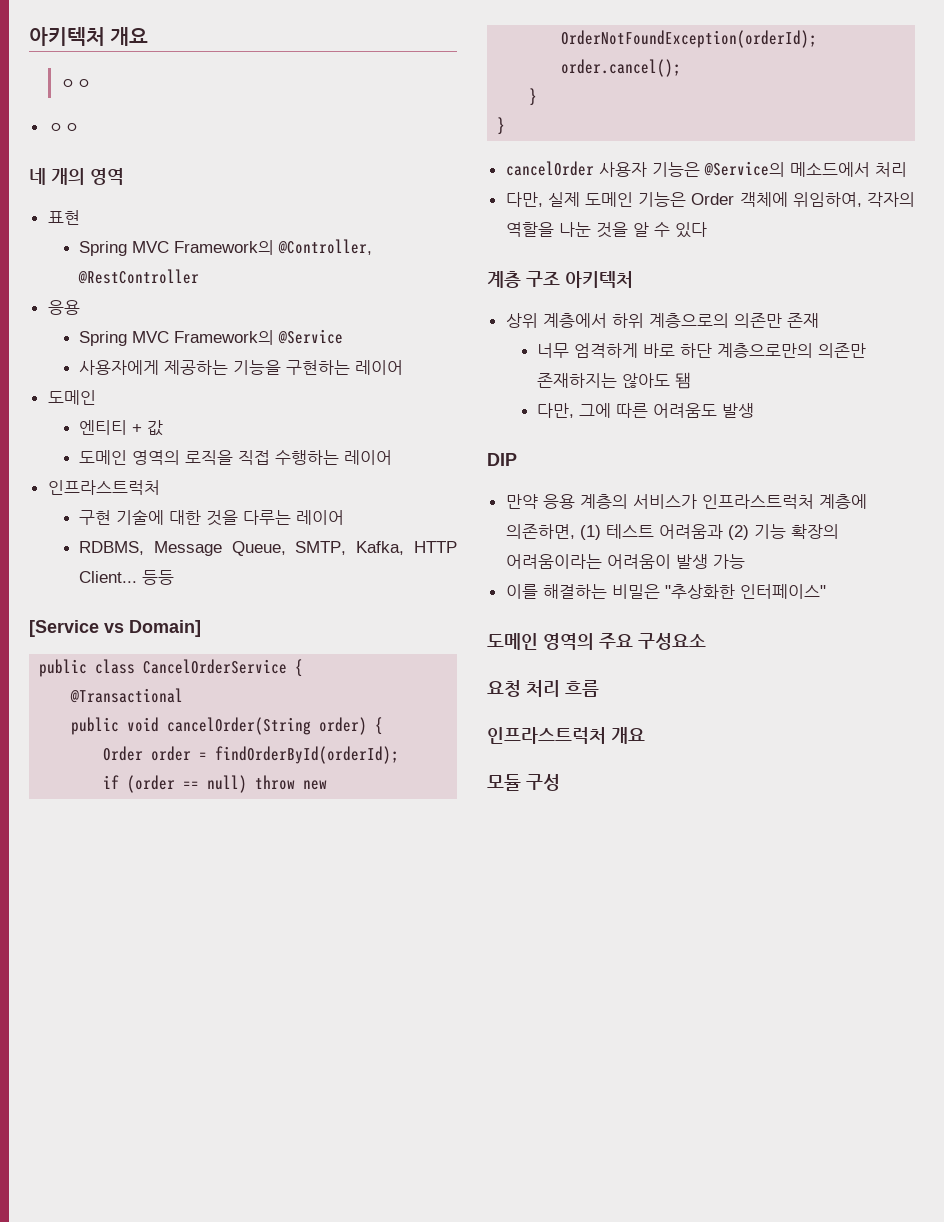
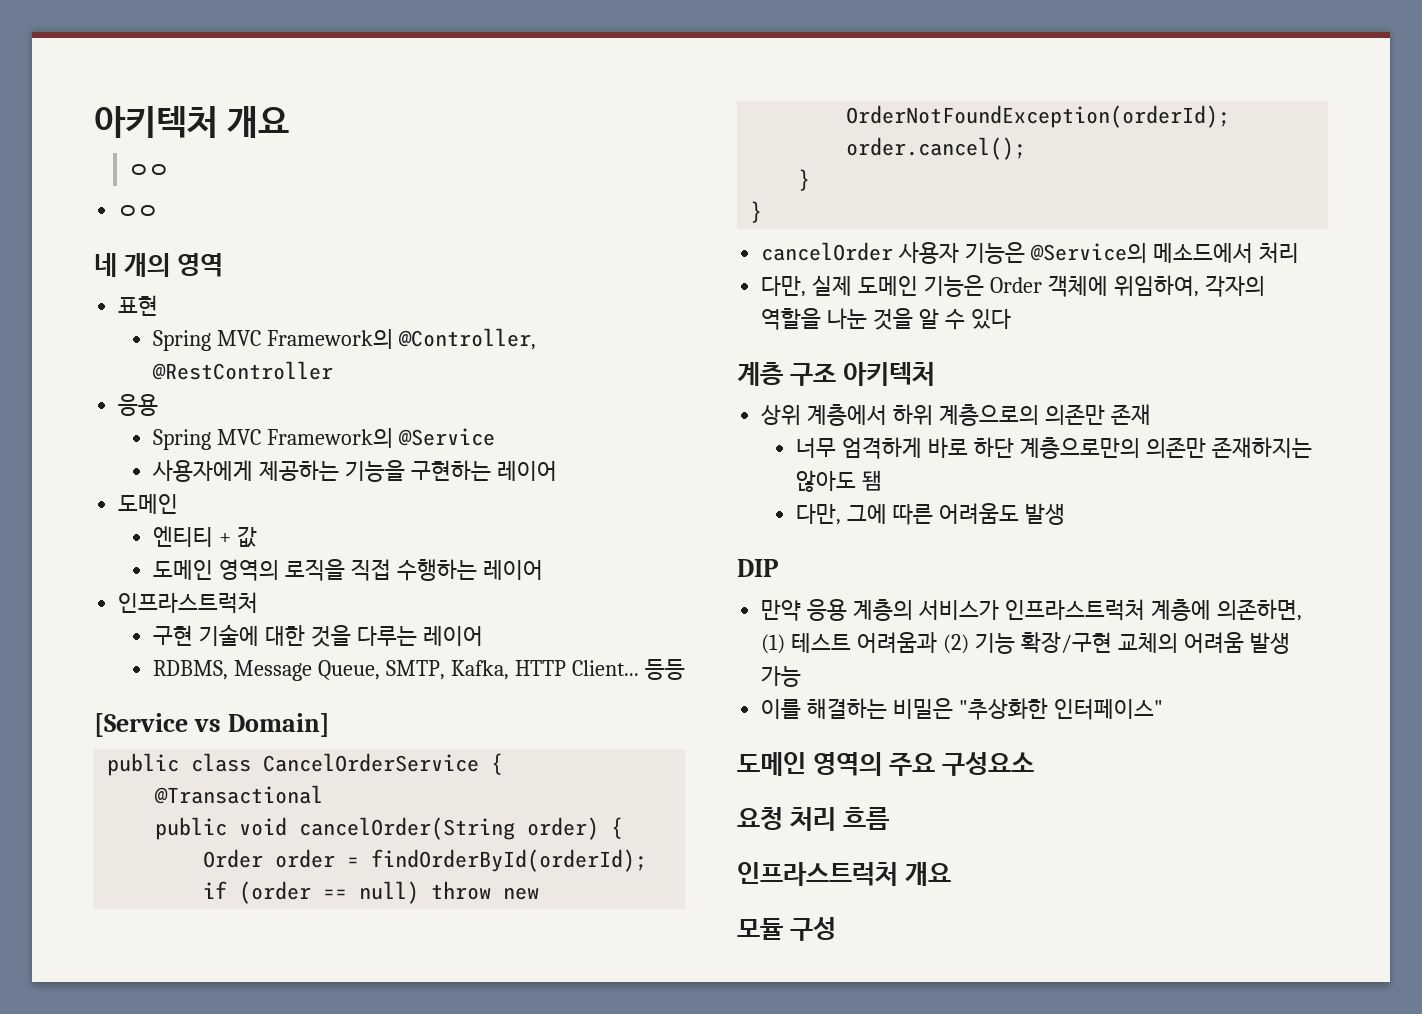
- 만약 응용 계층의 서비스가 인프라스트럭처 계층에 의존하면, (1) 테스트 어려움과 (2) 기능 확장의 어려움이라는 어려움이 발생 가능
+ 만약 응용 계층의 서비스가 인프라스트럭처 계층에 의존하면, (1) 테스트 어려움과 (2) 기능 확장/구현 교체의 어려움 발생 가능

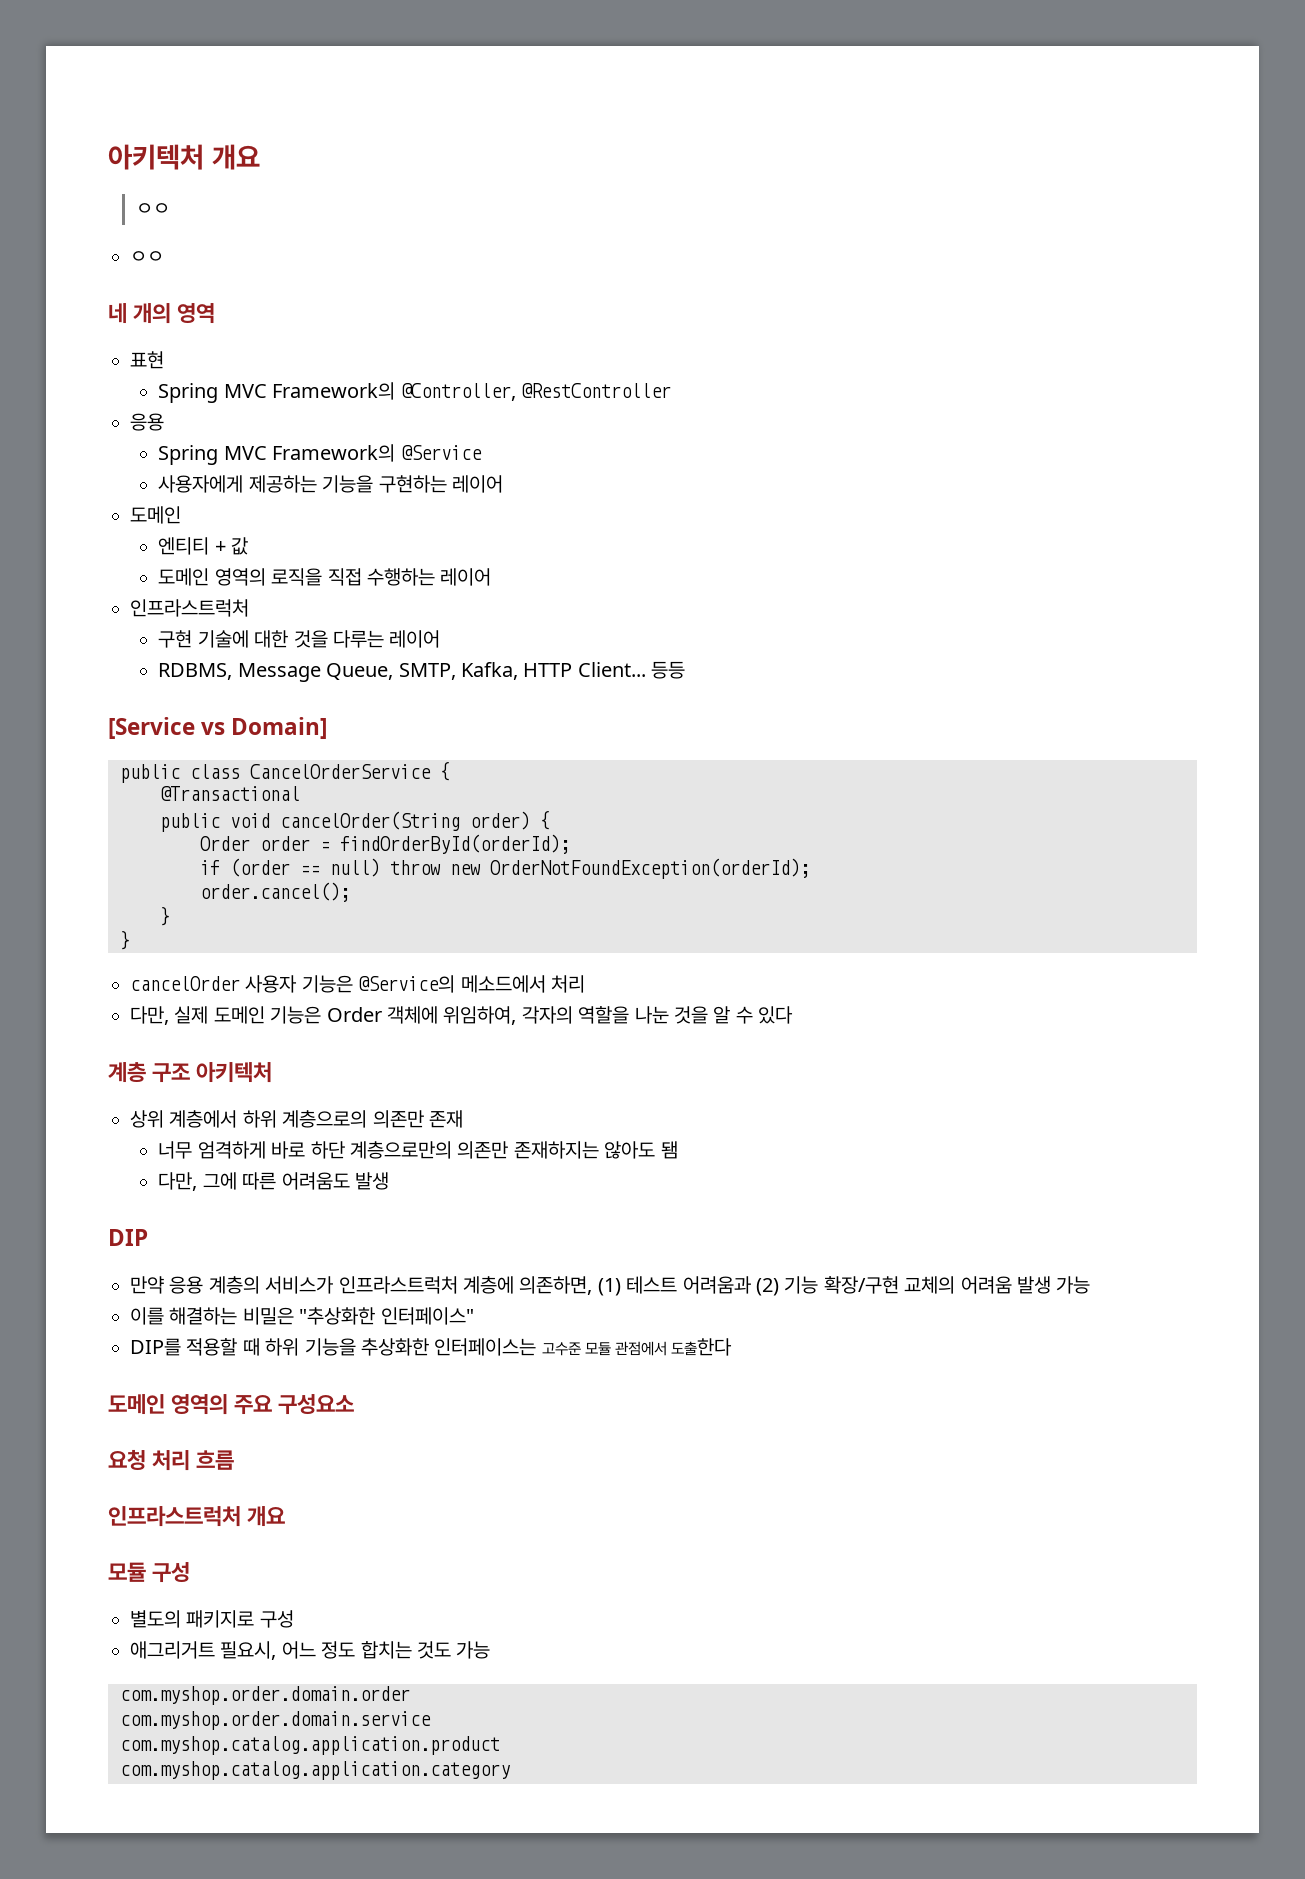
+ DIP를 적용할 때 하위 기능을 추상화한 인터페이스는 고수준 모듈 관점에서 도출한다
+ 별도의 패키지로 구성
+ 애그리거트 필요시, 어느 정도 합치는 것도 가능
+ com.myshop.order.domain.order
+ com.myshop.order.domain.service
+ com.myshop.catalog.application.product
+ com.myshop.catalog.application.category

